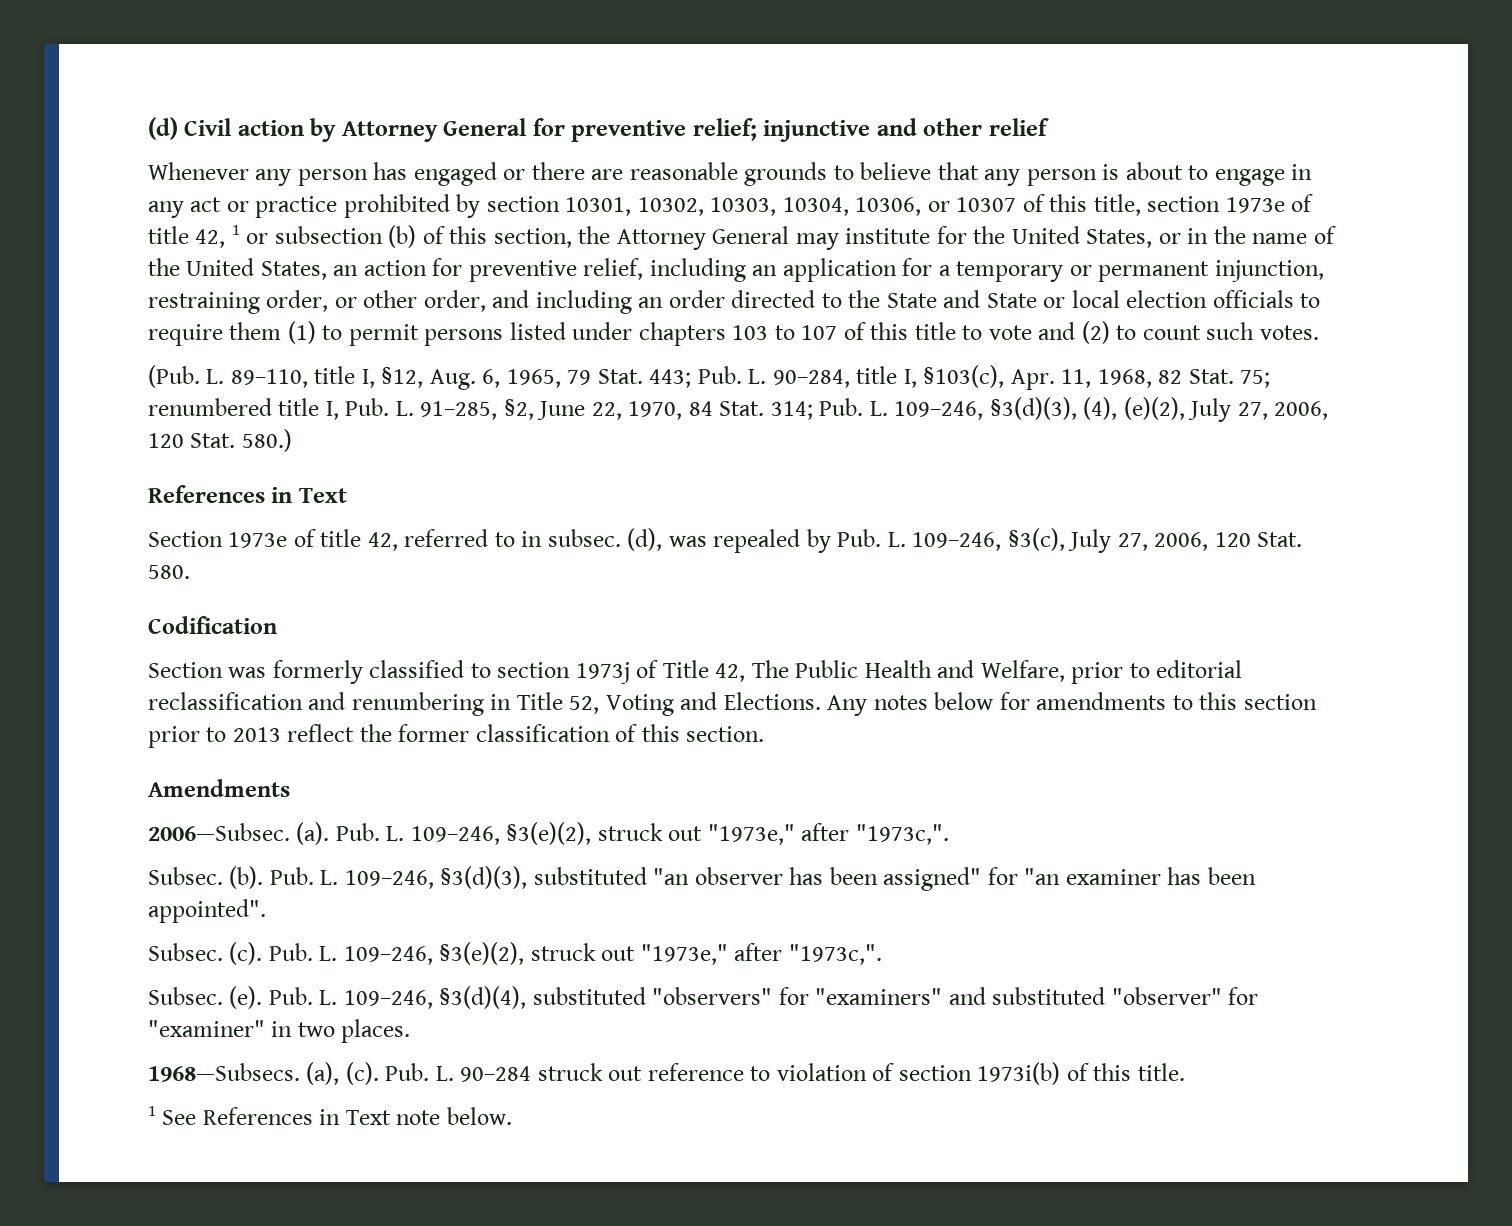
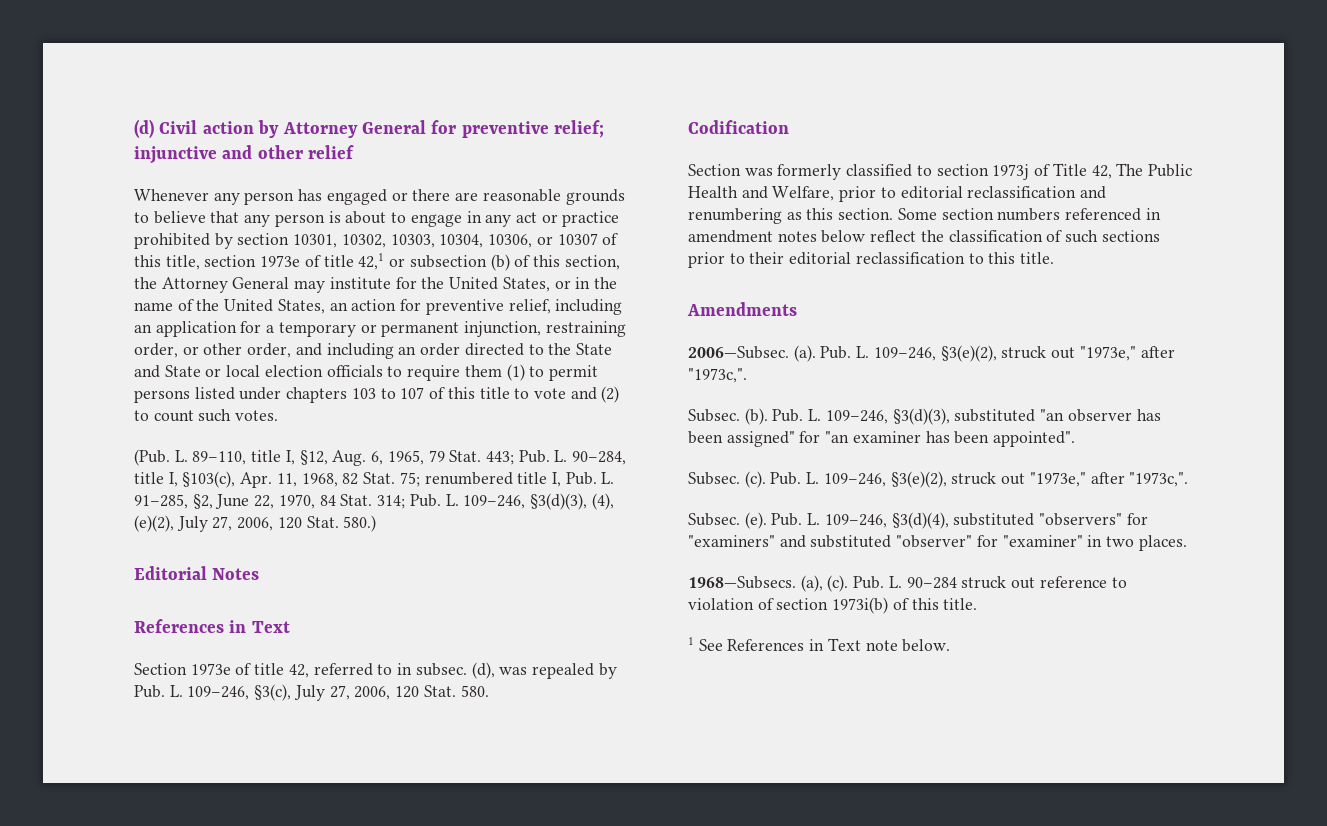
- Whenever any person has engaged or there are reasonable grounds to believe that any person is about to engage in any act or practice prohibited by section 10301, 10302, 10303, 10304, 10306, or 10307 of this title, section 1973e of title 42, 1 or subsection (b) of this section, the Attorney General may institute for the United States, or in the name of the United States, an action for preventive relief, including an application for a temporary or permanent injunction, restraining order, or other order, and including an order directed to the State and State or local election officials to require them (1) to permit persons listed under chapters 103 to 107 of this title to vote and (2) to count such votes.
+ Whenever any person has engaged or there are reasonable grounds to believe that any person is about to engage in any act or practice prohibited by section 10301, 10302, 10303, 10304, 10306, or 10307 of this title, section 1973e of title 42,1 or subsection (b) of this section, the Attorney General may institute for the United States, or in the name of the United States, an action for preventive relief, including an application for a temporary or permanent injunction, restraining order, or other order, and including an order directed to the State and State or local election officials to require them (1) to permit persons listed under chapters 103 to 107 of this title to vote and (2) to count such votes.
+ Editorial Notes
- Section was formerly classified to section 1973j of Title 42, The Public Health and Welfare, prior to editorial reclassification and renumbering in Title 52, Voting and Elections. Any notes below for amendments to this section prior to 2013 reflect the former classification of this section.
+ Section was formerly classified to section 1973j of Title 42, The Public Health and Welfare, prior to editorial reclassification and renumbering as this section. Some section numbers referenced in amendment notes below reflect the classification of such sections prior to their editorial reclassification to this title.

